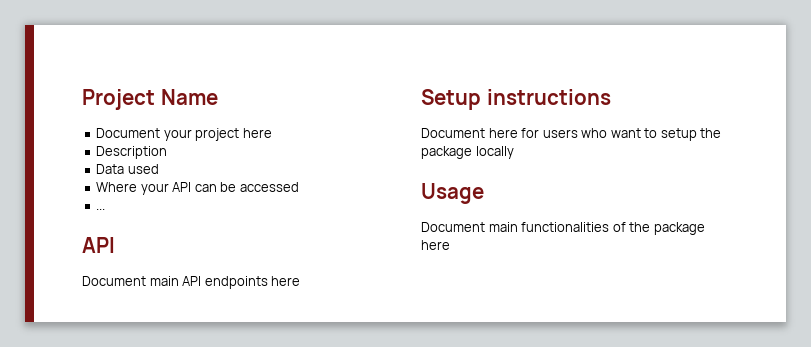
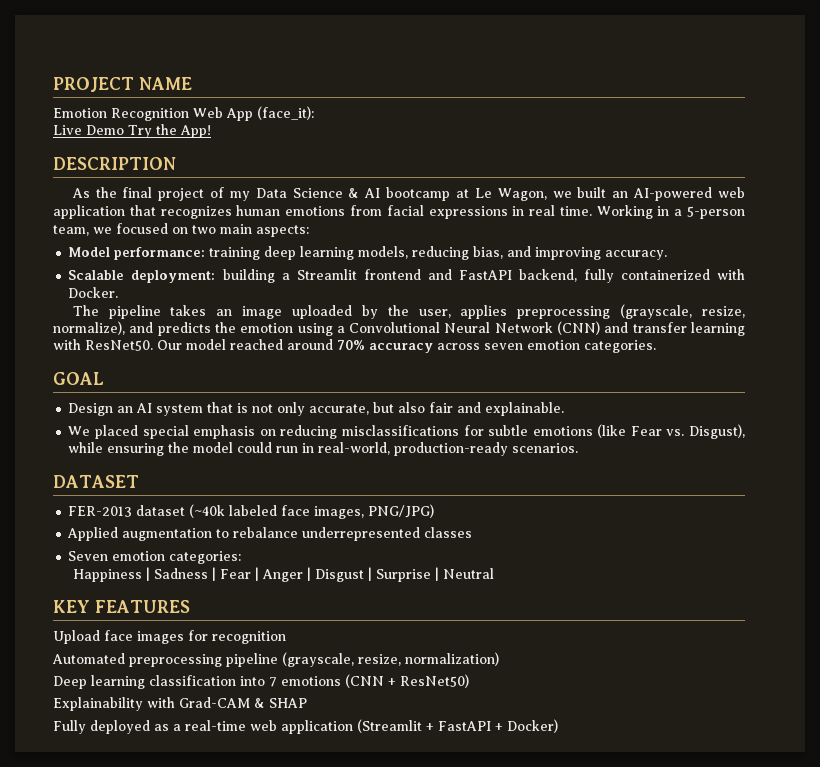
- Project Name
- Document your project here
- Description
- Data used
- Where your API can be accessed
- ...
- API
- Document main API endpoints here
- Setup instructions
- Document here for users who want to setup the package locally
- Usage
- Document main functionalities of the package here
+ PROJECT NAME
+ Emotion Recognition Web App (face_it):
+ Live Demo Try the App!
+ DESCRIPTION
+ As the final project of my Data Science & AI bootcamp at Le Wagon, we built an AI-powered web application that recognizes human emotions from facial expressions in real time. Working in a 5-person team, we focused on two main aspects:
+ Model performance: training deep learning models, reducing bias, and improving accuracy.
+ Scalable deployment: building a Streamlit frontend and FastAPI backend, fully containerized with Docker.
+ The pipeline takes an image uploaded by the user, applies preprocessing (grayscale, resize, normalize), and predicts the emotion using a Convolutional Neural Network (CNN) and transfer learning with ResNet50. Our model reached around 70% accuracy across seven emotion categories.
+ GOAL
+ Design an AI system that is not only accurate, but also fair and explainable.
+ We placed special emphasis on reducing misclassifications for subtle emotions (like Fear vs. Disgust), while ensuring the model could run in real-world, production-ready scenarios.
+ DATASET
+ FER-2013 dataset (~40k labeled face images, PNG/JPG)
+ Applied augmentation to rebalance underrepresented classes
+ Seven emotion categories:
+ Happiness | Sadness | Fear | Anger | Disgust | Surprise | Neutral
+ KEY FEATURES
+ Upload face images for recognition
+ Automated preprocessing pipeline (grayscale, resize, normalization)
+ Deep learning classification into 7 emotions (CNN + ResNet50)
+ Explainability with Grad-CAM & SHAP
+ Fully deployed as a real-time web application (Streamlit + FastAPI + Docker)

